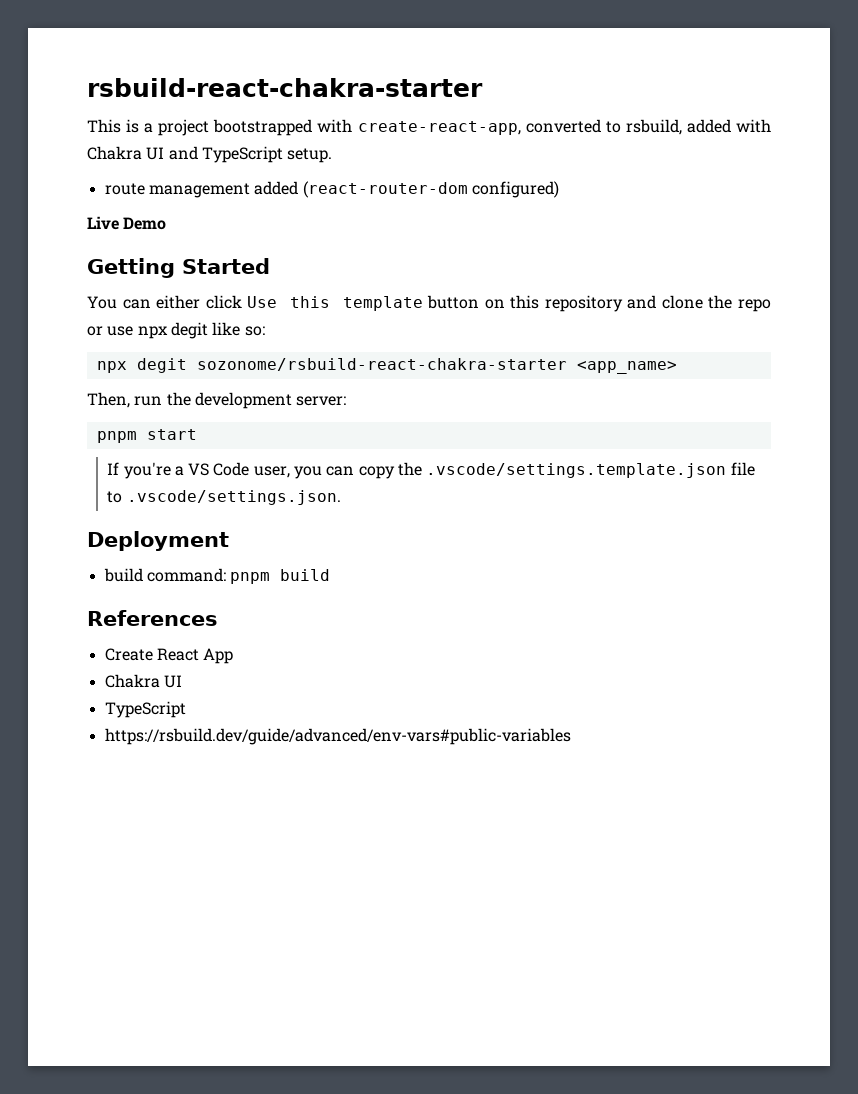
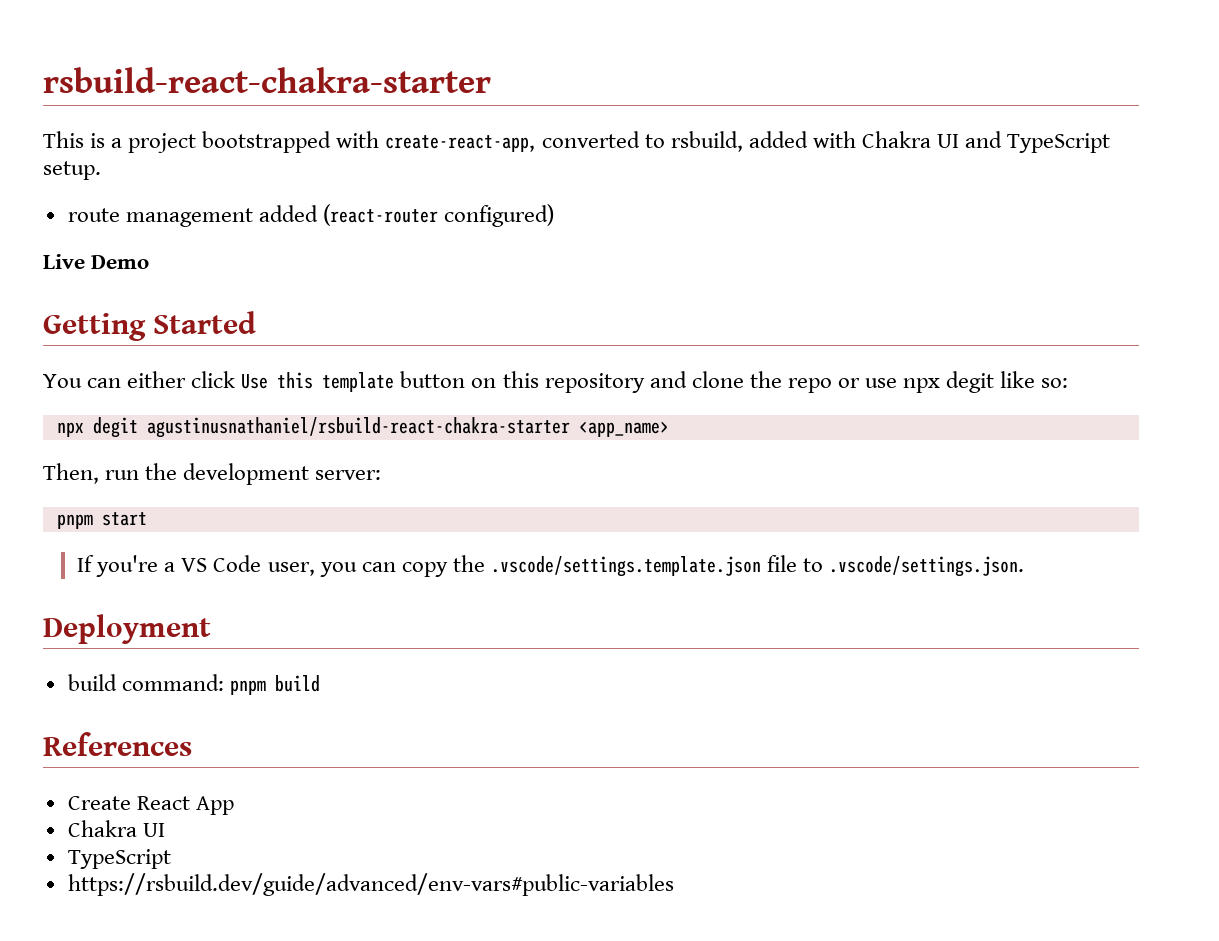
- route management added (react-router-dom configured)
+ route management added (react-router configured)
- npx degit sozonome/rsbuild-react-chakra-starter <app_name>
+ npx degit agustinusnathaniel/rsbuild-react-chakra-starter <app_name>

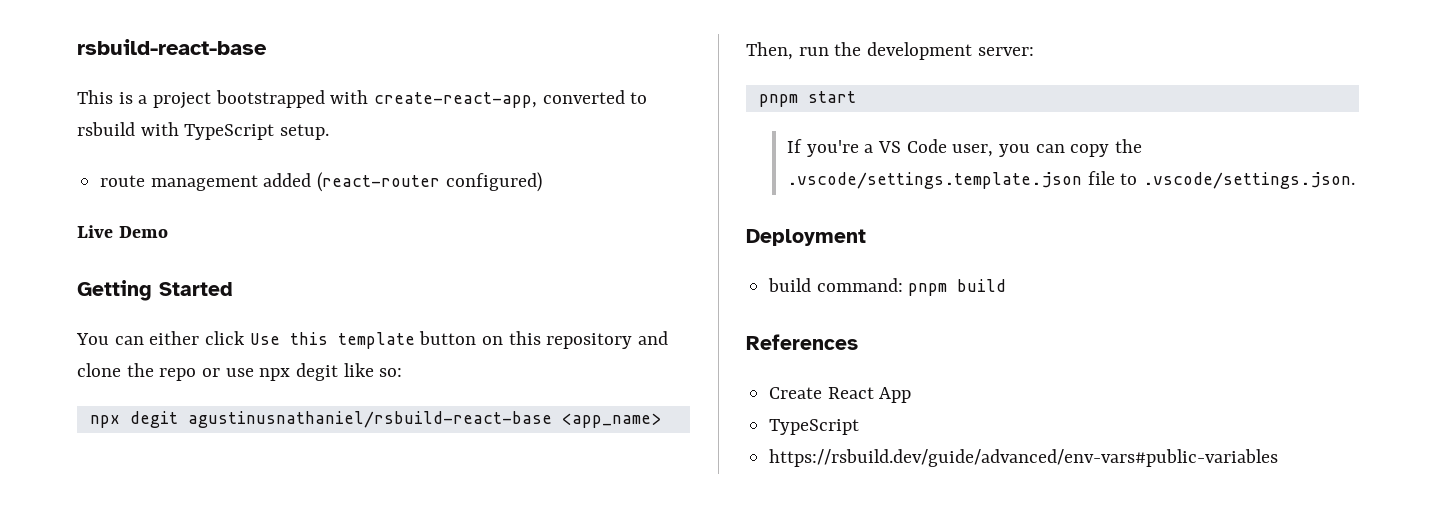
- rsbuild-react-chakra-starter
+ rsbuild-react-base
- This is a project bootstrapped with create-react-app, converted to rsbuild, added with Chakra UI and TypeScript setup.
+ This is a project bootstrapped with create-react-app, converted to rsbuild with TypeScript setup.
- npx degit agustinusnathaniel/rsbuild-react-chakra-starter <app_name>
+ npx degit agustinusnathaniel/rsbuild-react-base <app_name>
  Create React App
- Chakra UI

